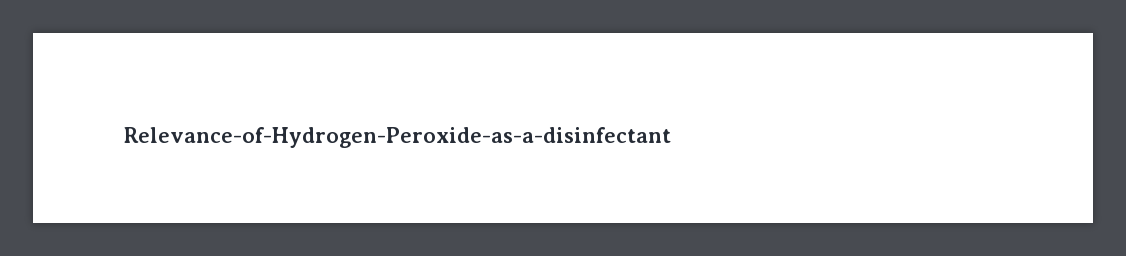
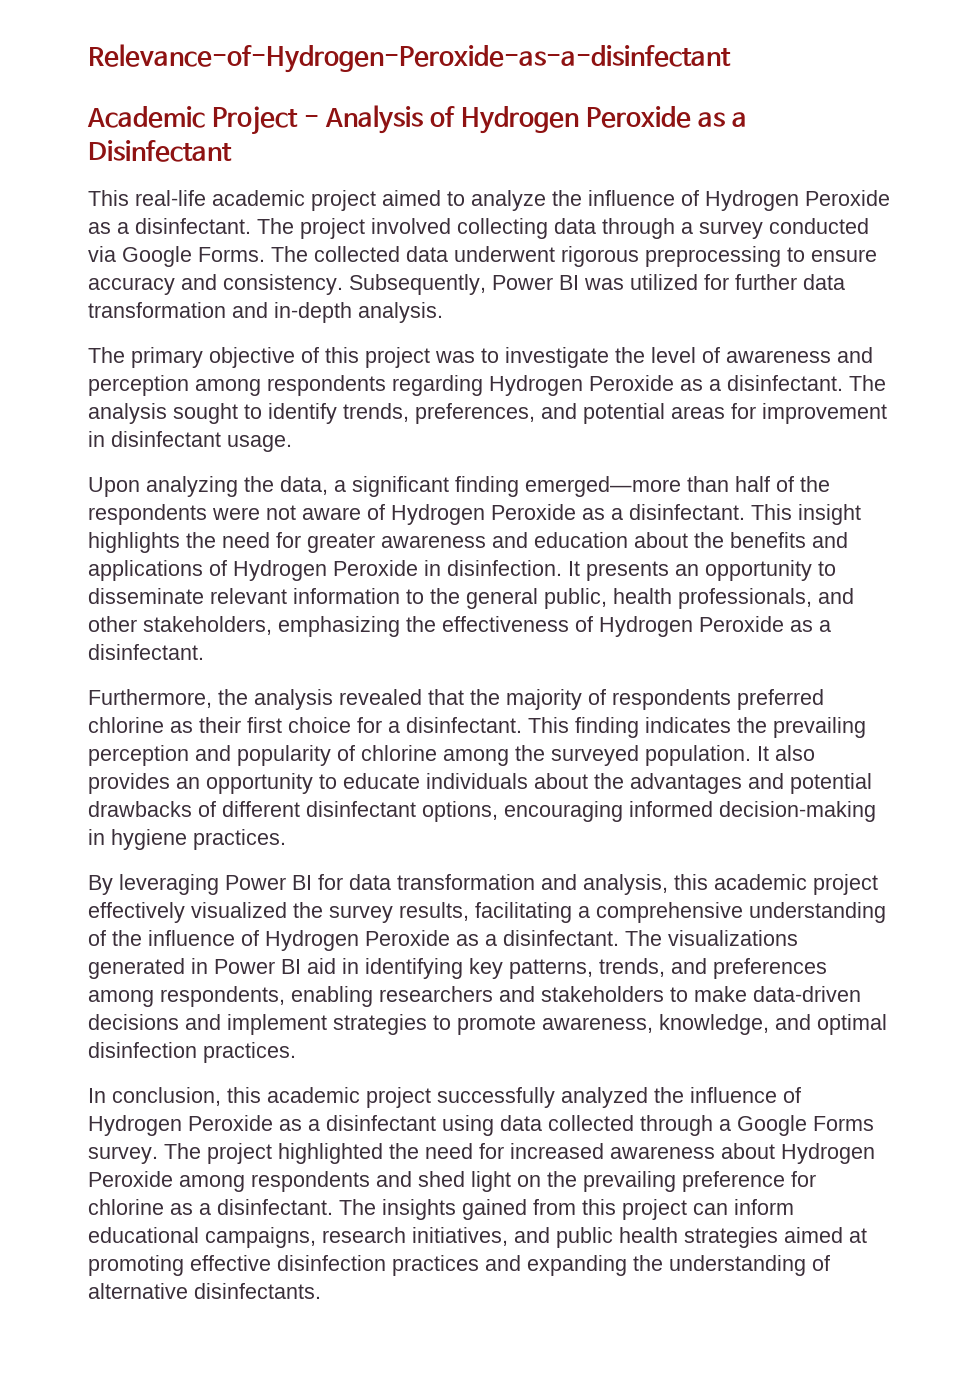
+ Academic Project - Analysis of Hydrogen Peroxide as a Disinfectant
+ This real-life academic project aimed to analyze the influence of Hydrogen Peroxide as a disinfectant. The project involved collecting data through a survey conducted via Google Forms. The collected data underwent rigorous preprocessing to ensure accuracy and consistency. Subsequently, Power BI was utilized for further data transformation and in-depth analysis.
+ The primary objective of this project was to investigate the level of awareness and perception among respondents regarding Hydrogen Peroxide as a disinfectant. The analysis sought to identify trends, preferences, and potential areas for improvement in disinfectant usage.
+ Upon analyzing the data, a significant finding emerged—more than half of the respondents were not aware of Hydrogen Peroxide as a disinfectant. This insight highlights the need for greater awareness and education about the benefits and applications of Hydrogen Peroxide in disinfection. It presents an opportunity to disseminate relevant information to the general public, health professionals, and other stakeholders, emphasizing the effectiveness of Hydrogen Peroxide as a disinfectant.
+ Furthermore, the analysis revealed that the majority of respondents preferred chlorine as their first choice for a disinfectant. This finding indicates the prevailing perception and popularity of chlorine among the surveyed population. It also provides an opportunity to educate individuals about the advantages and potential drawbacks of different disinfectant options, encouraging informed decision-making in hygiene practices.
+ By leveraging Power BI for data transformation and analysis, this academic project effectively visualized the survey results, facilitating a comprehensive understanding of the influence of Hydrogen Peroxide as a disinfectant. The visualizations generated in Power BI aid in identifying key patterns, trends, and preferences among respondents, enabling researchers and stakeholders to make data-driven decisions and implement strategies to promote awareness, knowledge, and optimal disinfection practices.
+ In conclusion, this academic project successfully analyzed the influence of Hydrogen Peroxide as a disinfectant using data collected through a Google Forms survey. The project highlighted the need for increased awareness about Hydrogen Peroxide among respondents and shed light on the prevailing preference for chlorine as a disinfectant. The insights gained from this project can inform educational campaigns, research initiatives, and public health strategies aimed at promoting effective disinfection practices and expanding the understanding of alternative disinfectants.

